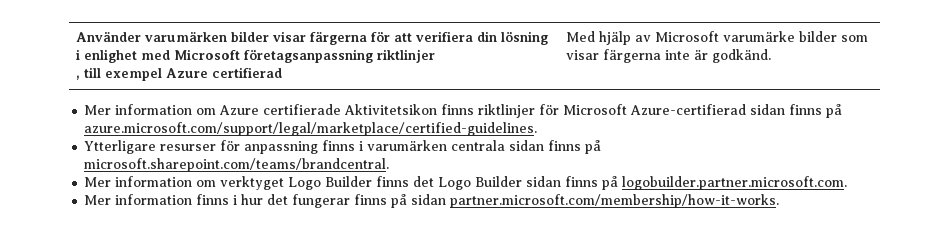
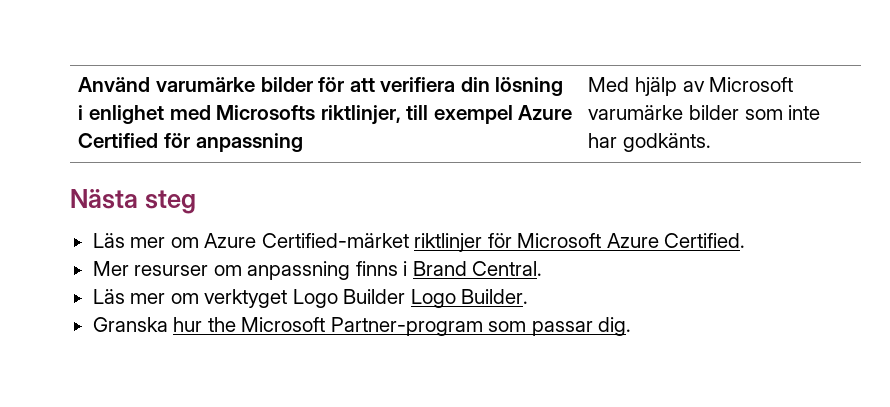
- Använder varumärken bilder visar färgerna för att verifiera din lösning i enlighet med Microsoft företagsanpassning riktlinjer
- , till exempel Azure certifierad | Med hjälp av Microsoft varumärke bilder som visar färgerna inte är godkänd.
- Mer information om Azure certifierade Aktivitetsikon finns riktlinjer för Microsoft Azure-certifierad sidan finns på azure.microsoft.com/support/legal/marketplace/certified-guidelines.
- Ytterligare resurser för anpassning finns i varumärken centrala sidan finns på microsoft.sharepoint.com/teams/brandcentral.
- Mer information om verktyget Logo Builder finns det Logo Builder sidan finns på logobuilder.partner.microsoft.com.
- Mer information finns i hur det fungerar finns på sidan partner.microsoft.com/membership/how-it-works.
+ Använd varumärke bilder för att verifiera din lösning i enlighet med Microsofts riktlinjer, till exempel Azure Certified för anpassning | Med hjälp av Microsoft varumärke bilder som inte har godkänts.
+ Nästa steg
+ Läs mer om Azure Certified-märket riktlinjer för Microsoft Azure Certified.
+ Mer resurser om anpassning finns i Brand Central.
+ Läs mer om verktyget Logo Builder Logo Builder.
+ Granska hur the Microsoft Partner-program som passar dig.

